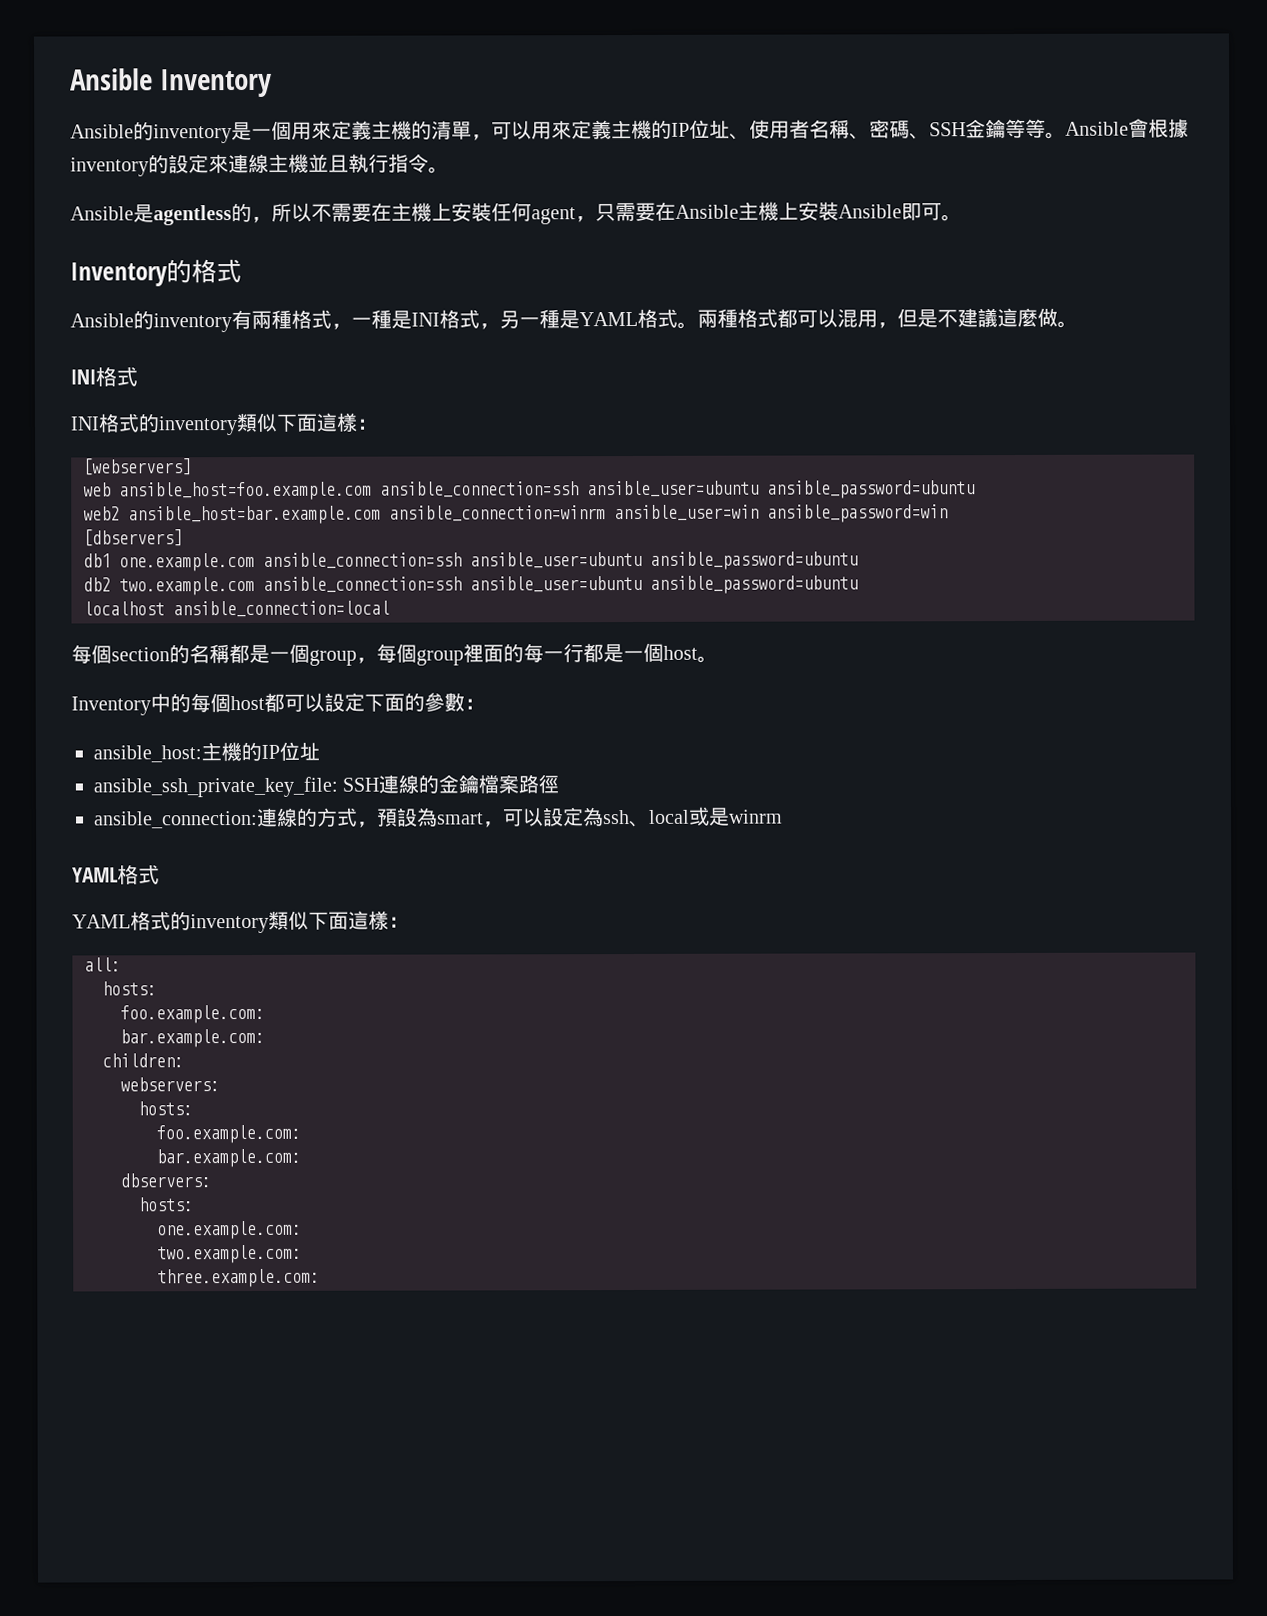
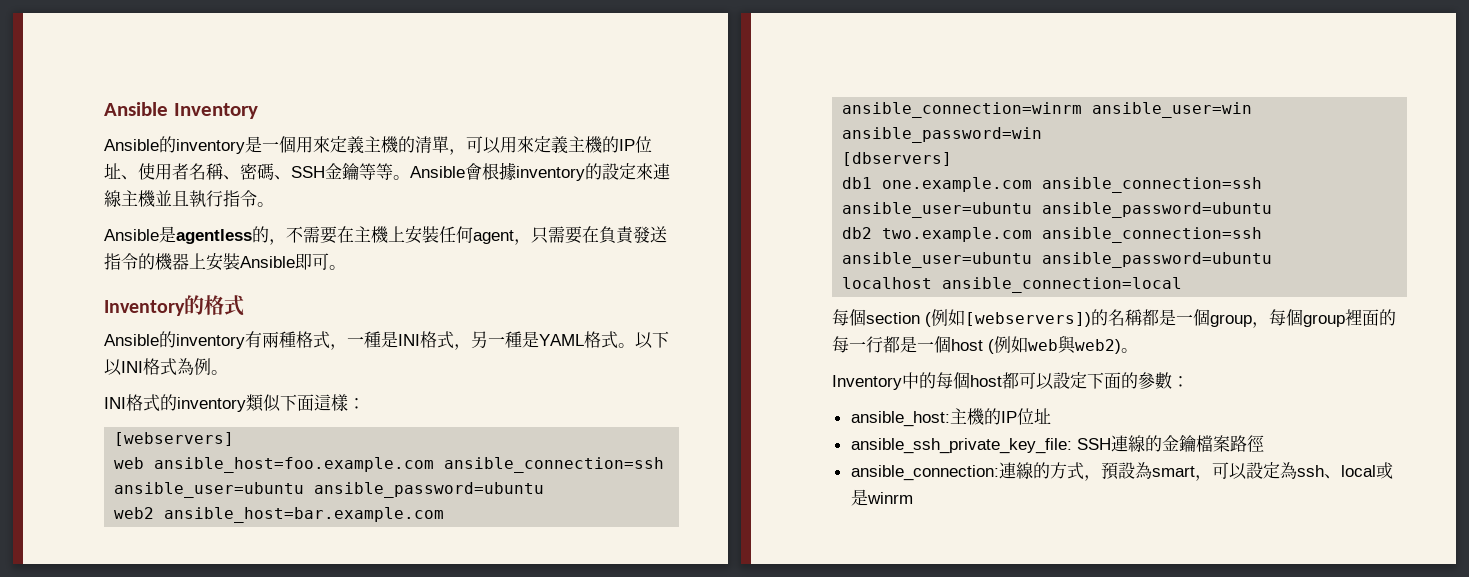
- Ansible是agentless的，所以不需要在主機上安裝任何agent，只需要在Ansible主機上安裝Ansible即可。
+ Ansible是agentless的，不需要在主機上安裝任何agent，只需要在負責發送指令的機器上安裝Ansible即可。
- 兩種格式都可以混用，但是不建議這麼做。
- INI格式
+ 以下以INI格式為例。
- 每個section的名稱都是一個group，每個group裡面的每一行都是一個host。
+ 每個section (例如[webservers])的名稱都是一個group，每個group裡面的每一行都是一個host (例如web與web2)。
  ansible_connection:連線的方式，預設為smart，可以設定為ssh、local或是winrm
- YAML格式
- YAML格式的inventory類似下面這樣：
- all:
- hosts:
- foo.example.com:
- bar.example.com:
- children:
- webservers:
- hosts:
- foo.example.com:
- bar.example.com:
- dbservers:
- hosts:
- one.example.com:
- two.example.com:
- three.example.com:

